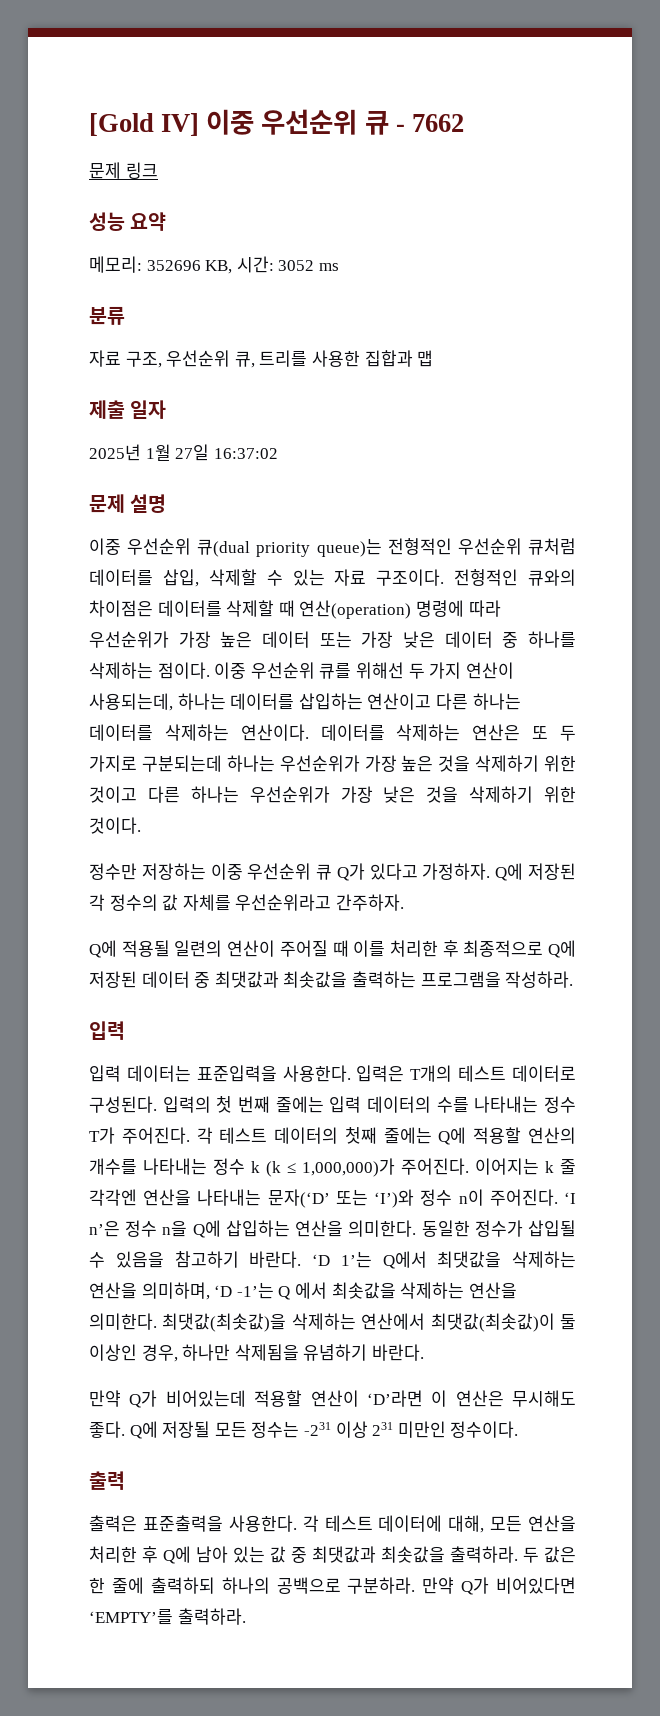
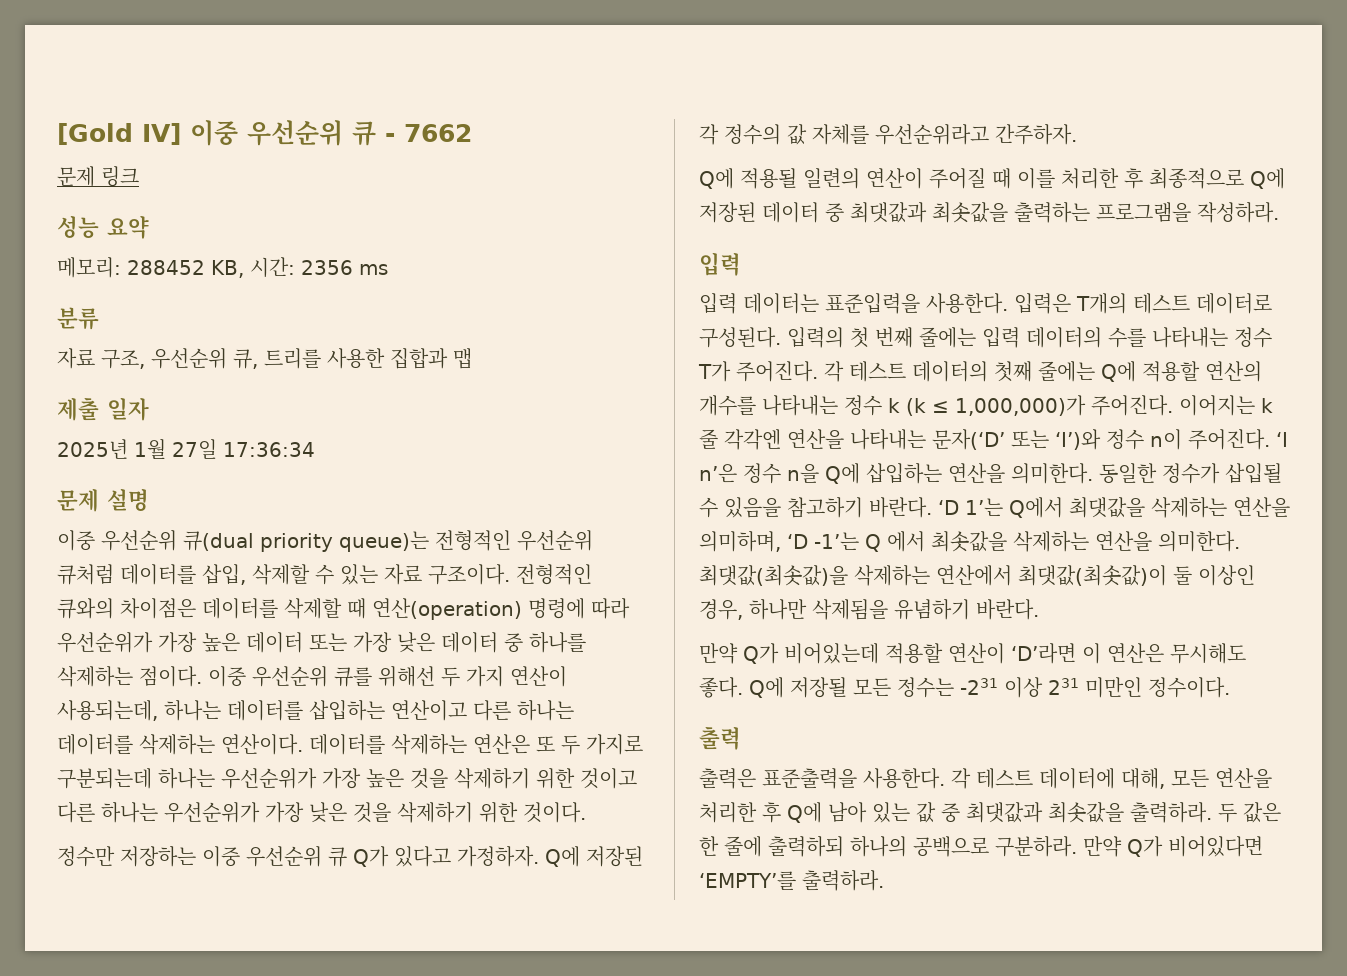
- 메모리: 352696 KB, 시간: 3052 ms
+ 메모리: 288452 KB, 시간: 2356 ms
- 2025년 1월 27일 16:37:02
+ 2025년 1월 27일 17:36:34

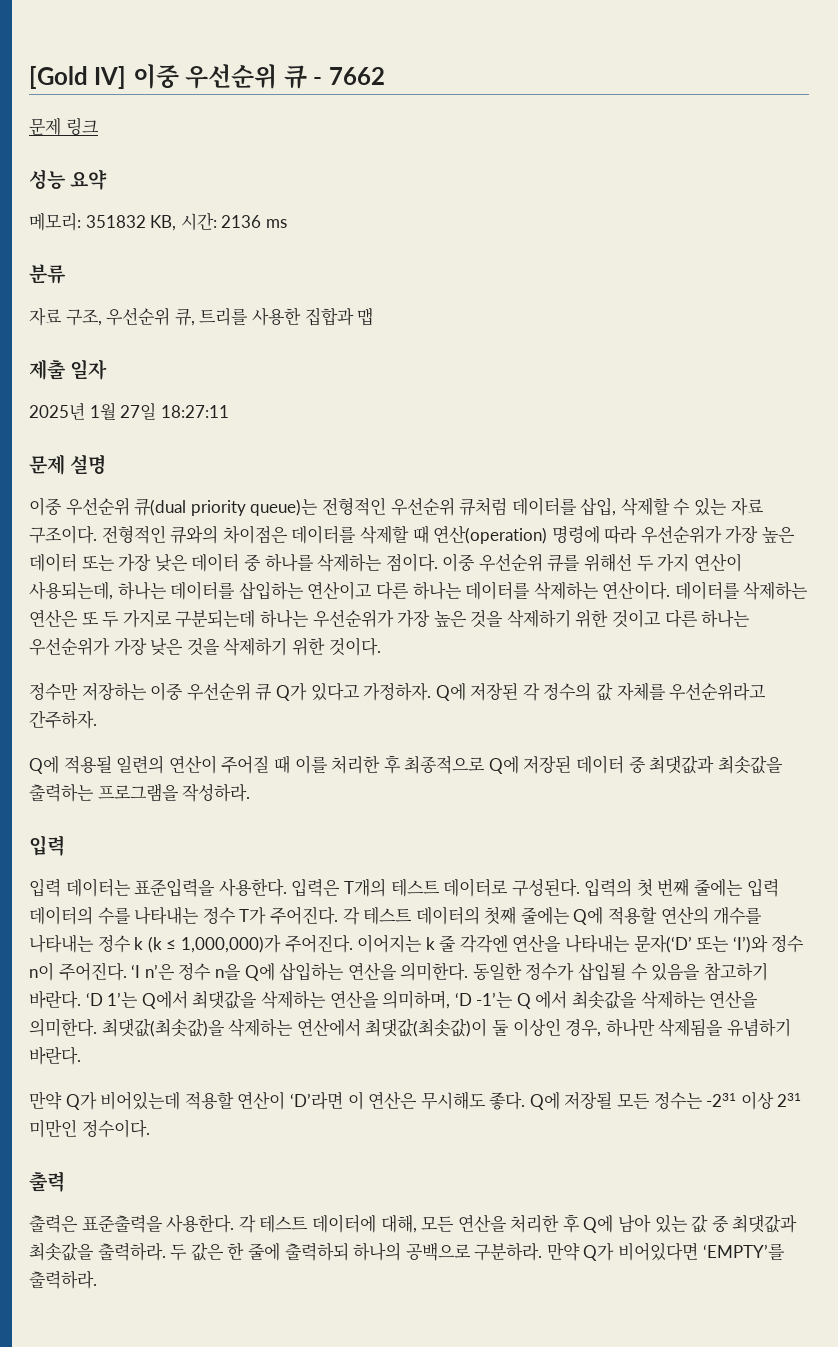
- 메모리: 288452 KB, 시간: 2356 ms
+ 메모리: 351832 KB, 시간: 2136 ms
- 2025년 1월 27일 17:36:34
+ 2025년 1월 27일 18:27:11

